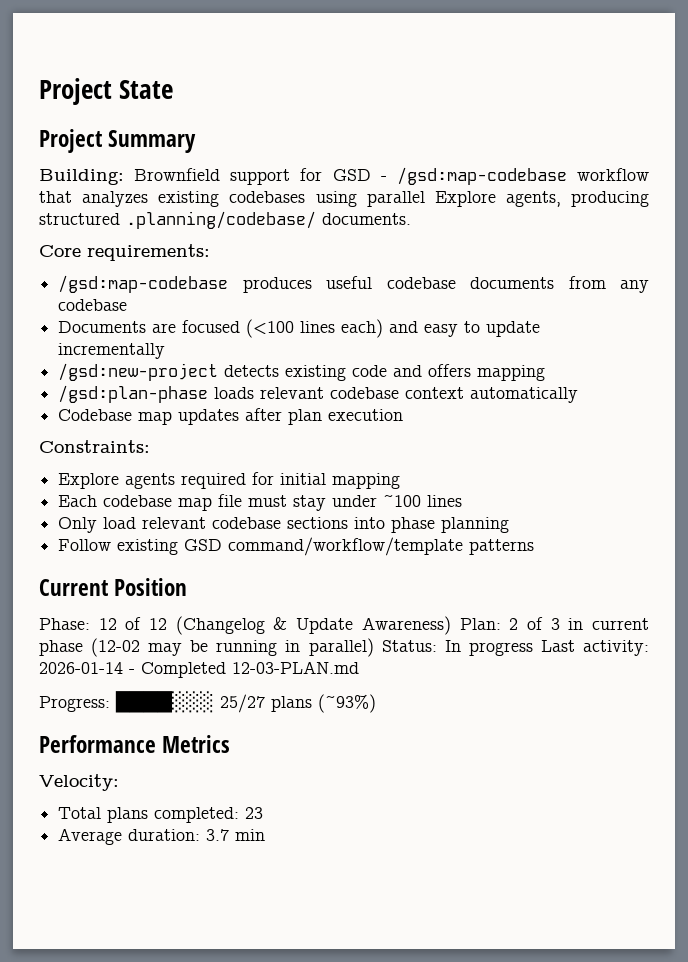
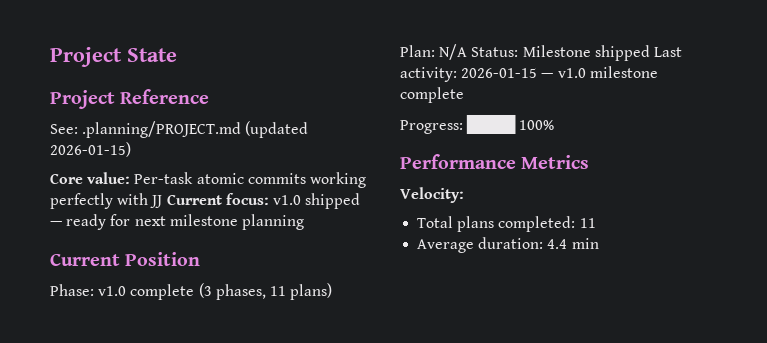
- Project Summary
- Building: Brownfield support for GSD - /gsd:map-codebase workflow that analyzes existing codebases using parallel Explore agents, producing structured .planning/codebase/ documents.
- Core requirements:
- /gsd:map-codebase produces useful codebase documents from any codebase
- Documents are focused (<100 lines each) and easy to update incrementally
- /gsd:new-project detects existing code and offers mapping
- /gsd:plan-phase loads relevant codebase context automatically
- Codebase map updates after plan execution
- Constraints:
- Explore agents required for initial mapping
- Each codebase map file must stay under ~100 lines
- Only load relevant codebase sections into phase planning
- Follow existing GSD command/workflow/template patterns
+ Project Reference
+ See: .planning/PROJECT.md (updated 2026-01-15)
+ Core value: Per-task atomic commits working perfectly with JJ Current focus: v1.0 shipped — ready for next milestone planning
  Current Position
- Phase: 12 of 12 (Changelog & Update Awareness) Plan: 2 of 3 in current phase (12-02 may be running in parallel) Status: In progress Last activity: 2026-01-14 - Completed 12-03-PLAN.md
- Progress: ████░░░ 25/27 plans (~93%)
+ Phase: v1.0 complete (3 phases, 11 plans) Plan: N/A Status: Milestone shipped Last activity: 2026-01-15 — v1.0 milestone complete
+ Progress: ████ 100%
- Total plans completed: 23
+ Total plans completed: 11
- Average duration: 3.7 min
+ Average duration: 4.4 min

